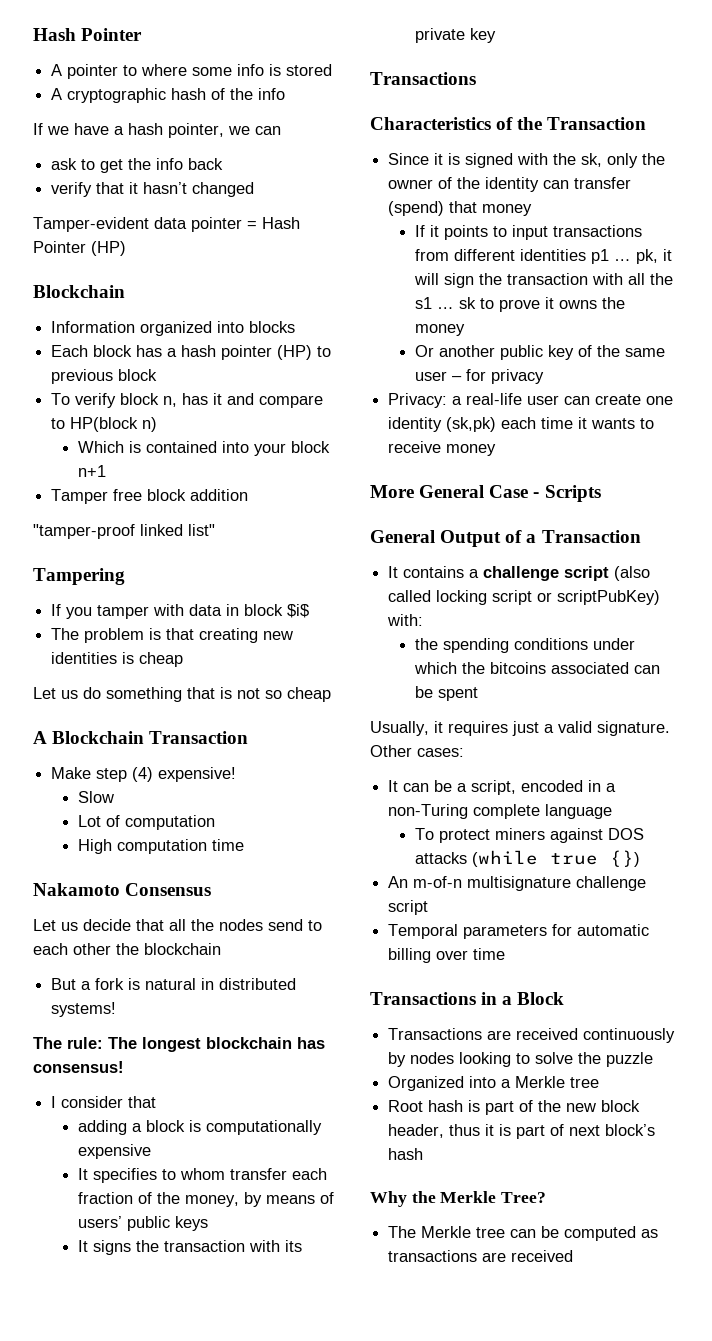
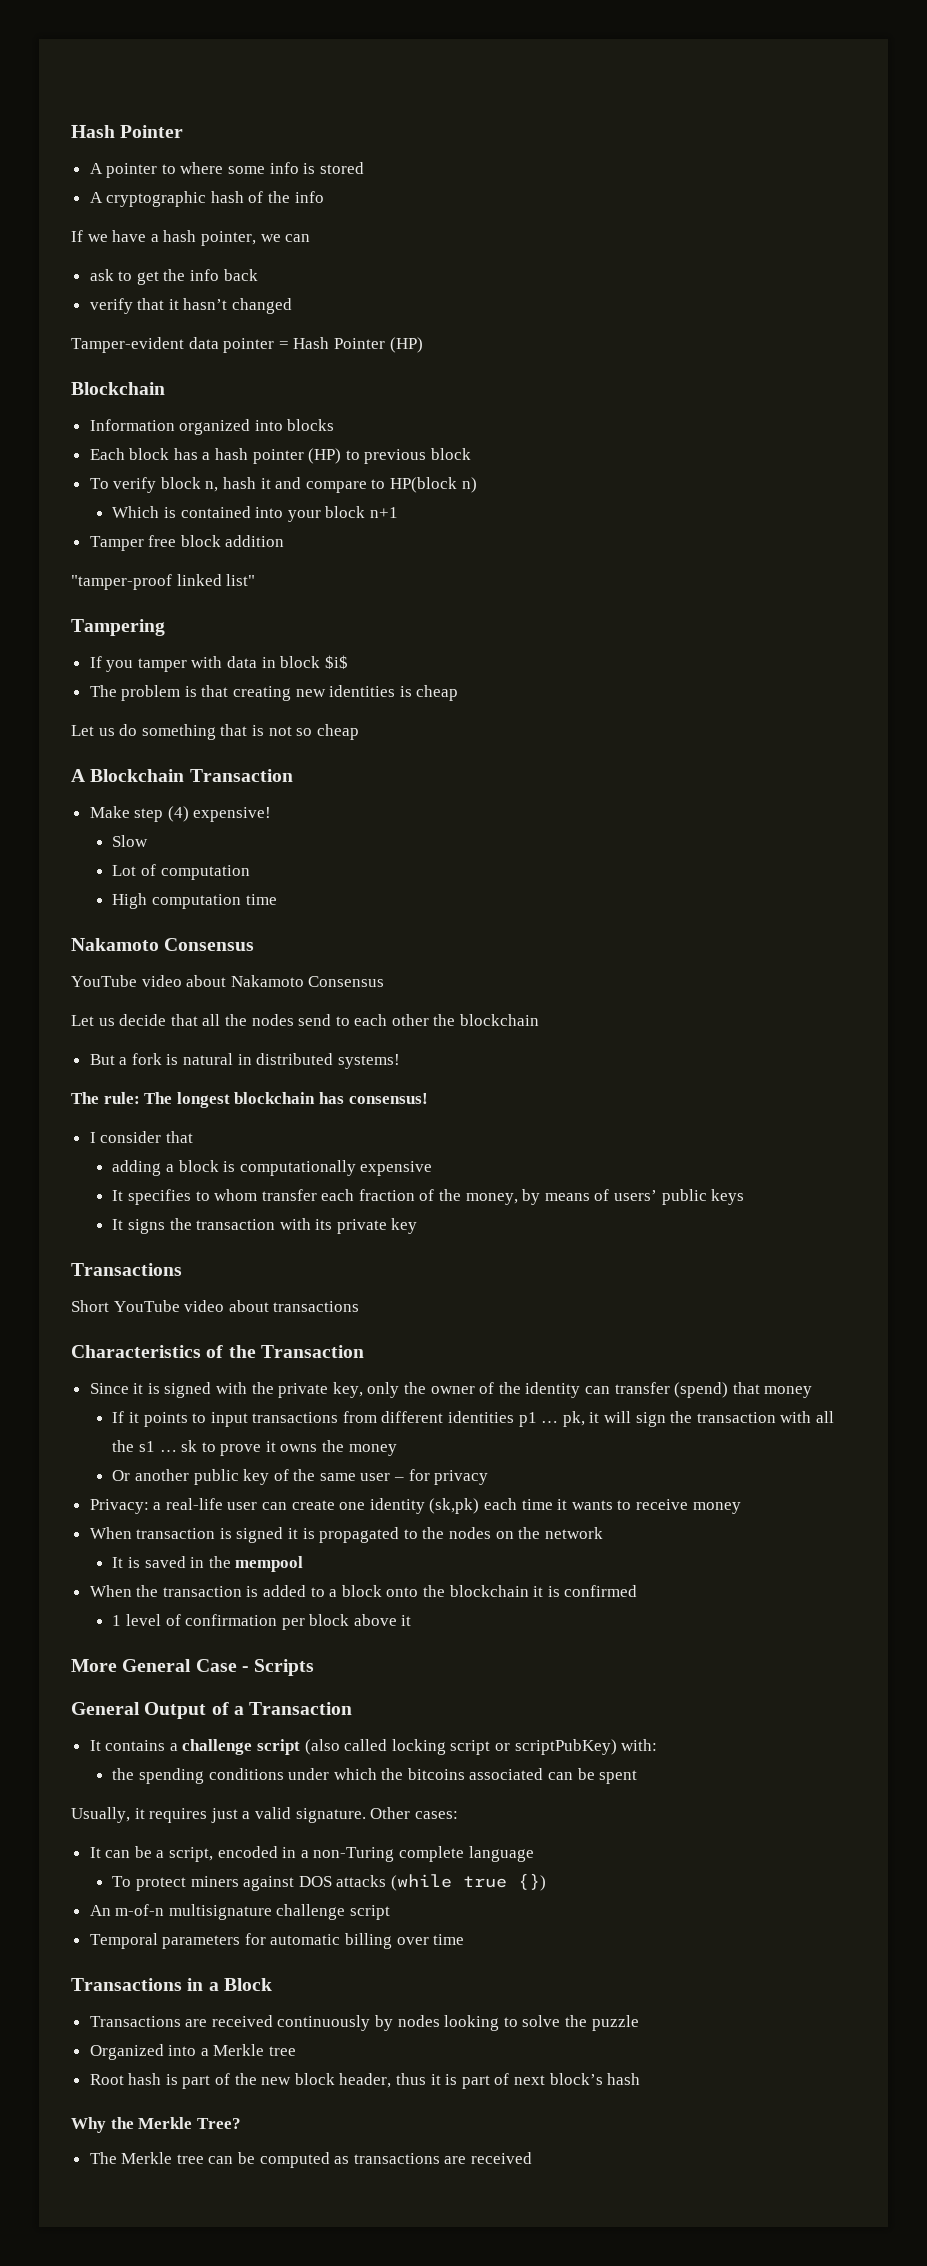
- To verify block n, has it and compare to HP(block n)
+ To verify block n, hash it and compare to HP(block n)
+ YouTube video about Nakamoto Consensus
+ Short YouTube video about transactions
- Since it is signed with the sk, only the owner of the identity can transfer (spend) that money
+ Since it is signed with the private key, only the owner of the identity can transfer (spend) that money
+ When transaction is signed it is propagated to the nodes on the network
+ It is saved in the mempool
+ When the transaction is added to a block onto the blockchain it is confirmed
+ 1 level of confirmation per block above it

